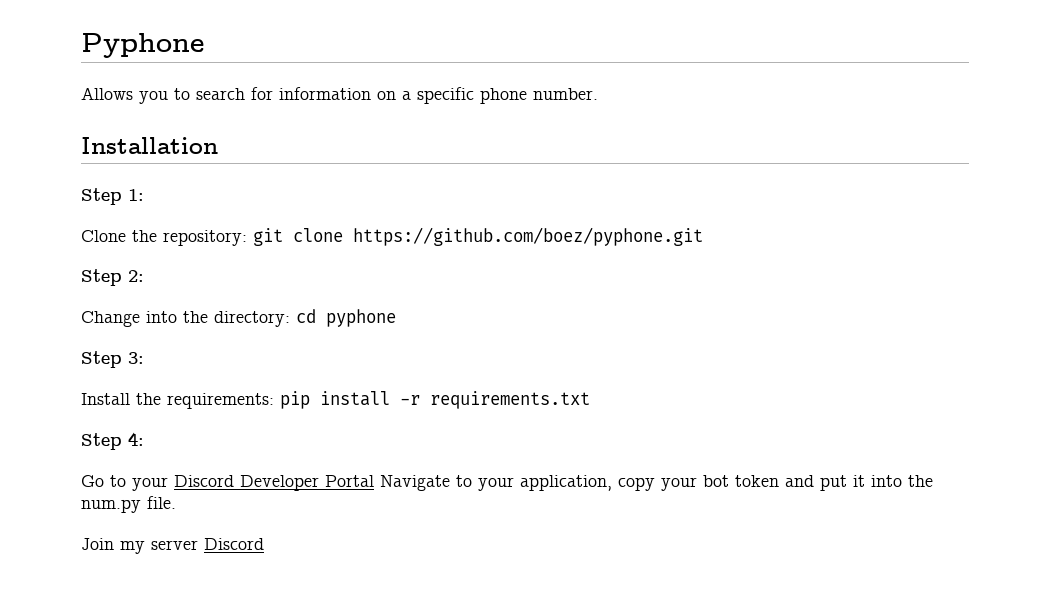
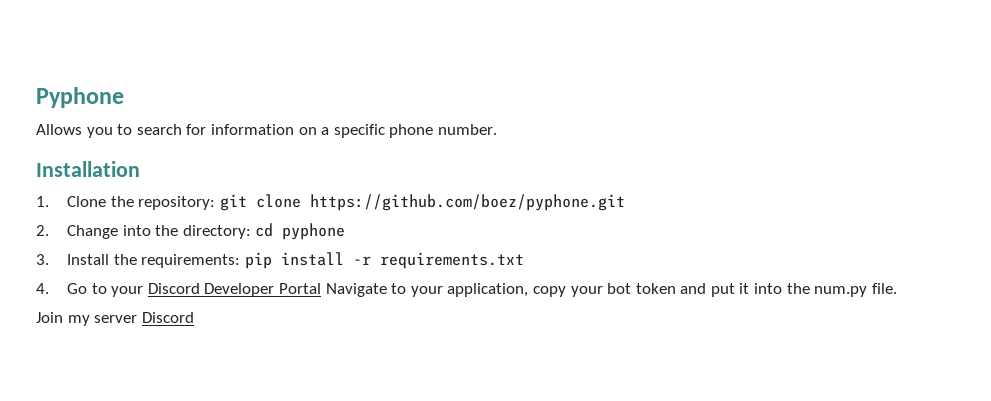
- Step 1:
- Clone the repository: git clone https://github.com/boez/pyphone.git
+ 1. Clone the repository: git clone https://github.com/boez/pyphone.git
- Step 2:
- Change into the directory: cd pyphone
+ 2. Change into the directory: cd pyphone
- Step 3:
- Install the requirements: pip install -r requirements.txt
+ 3. Install the requirements: pip install -r requirements.txt
- Step 4:
- Go to your Discord Developer Portal Navigate to your application, copy your bot token and put it into the num.py file.
+ 4. Go to your Discord Developer Portal Navigate to your application, copy your bot token and put it into the num.py file.

